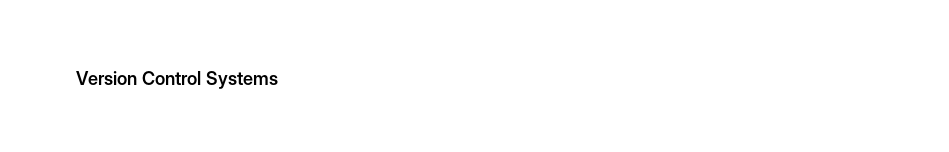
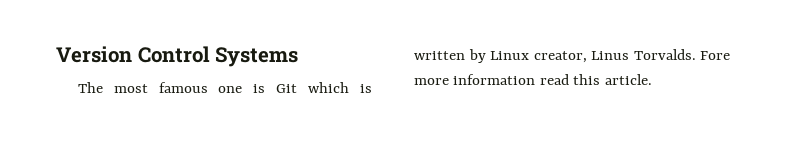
+ The most famous one is Git which is written by Linux creator, Linus Torvalds. Fore more information read this article.

